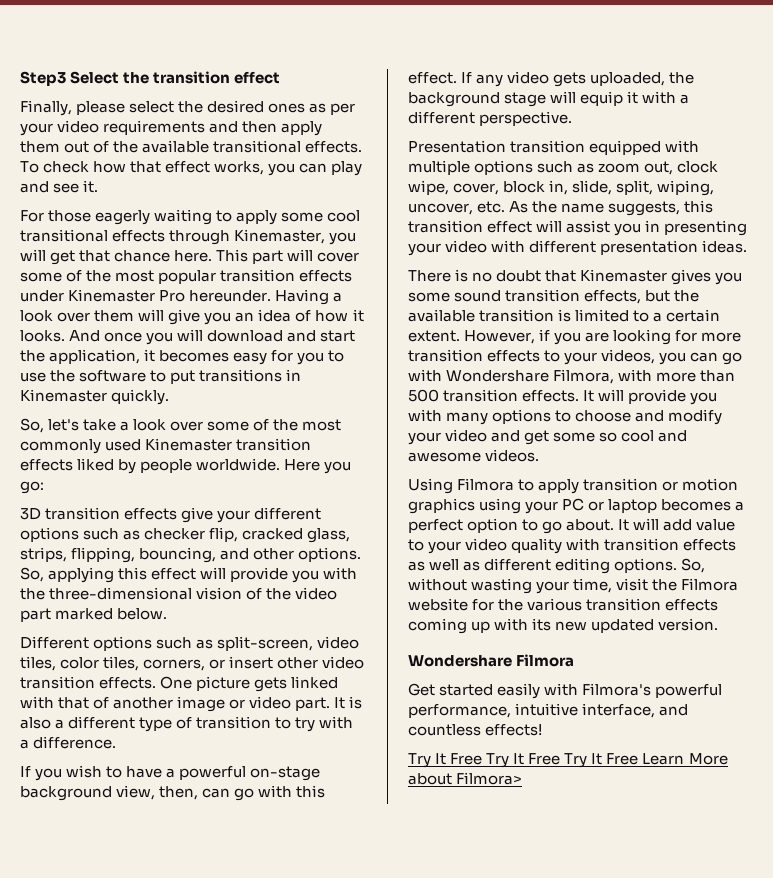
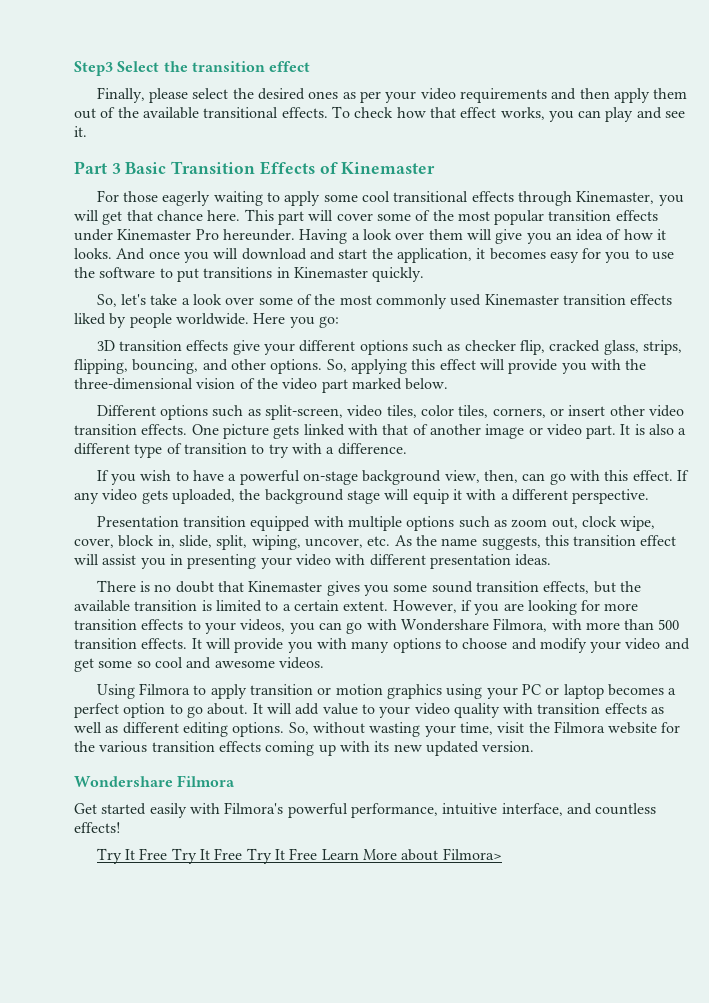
+ Part 3 Basic Transition Effects of Kinemaster

